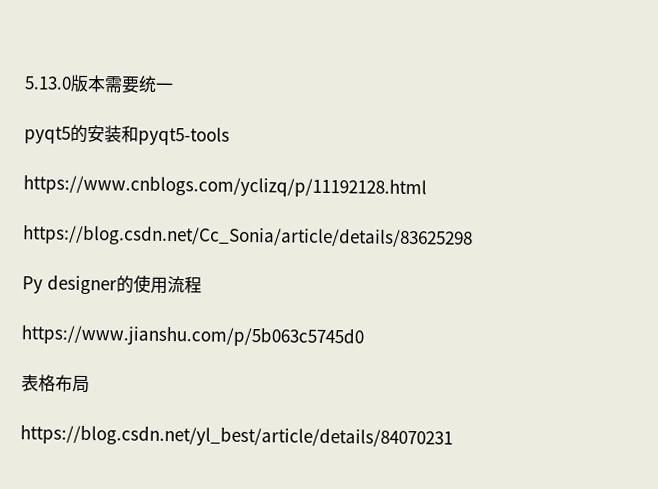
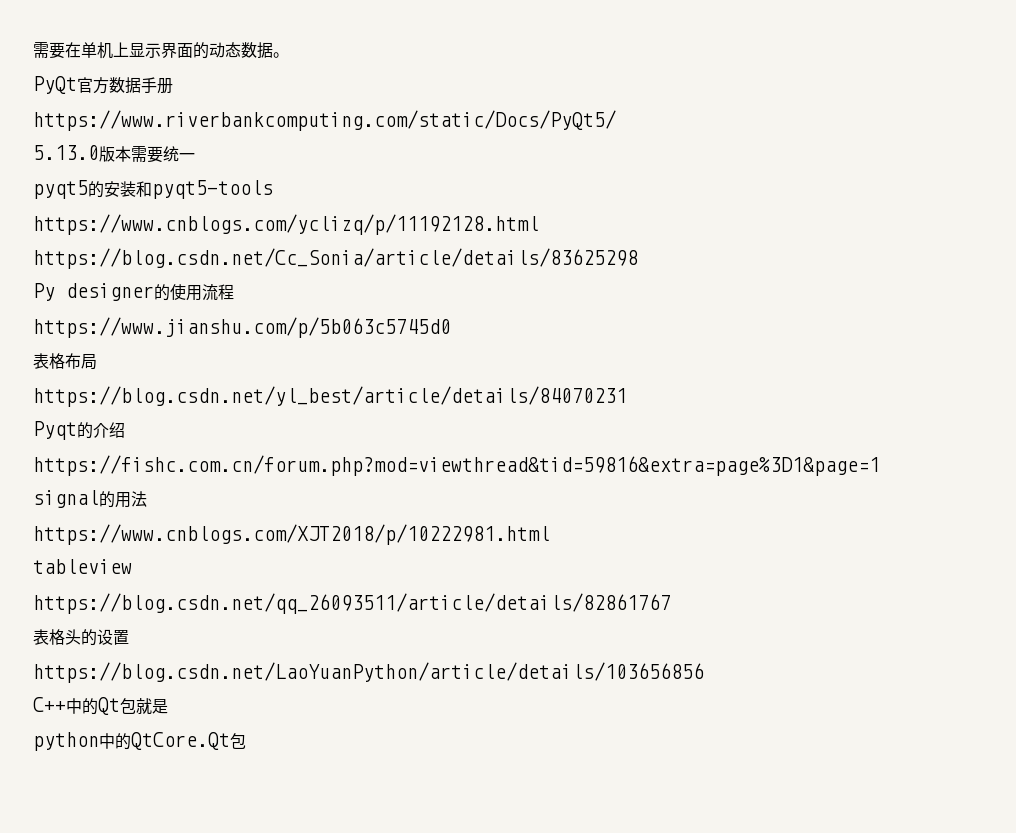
+ 需要在单机上显示界面的动态数据。
+ PyQt官方数据手册
+ https://www.riverbankcomputing.com/static/Docs/PyQt5/
+ Pyqt的介绍
+ https://fishc.com.cn/forum.php?mod=viewthread&tid=59816&extra=page%3D1&page=1
+ signal的用法
+ https://www.cnblogs.com/XJT2018/p/10222981.html
+ tableview
+ https://blog.csdn.net/qq_26093511/article/details/82861767
+ 表格头的设置
+ https://blog.csdn.net/LaoYuanPython/article/details/103656856
+ C++中的Qt包就是
+ python中的QtCore.Qt包

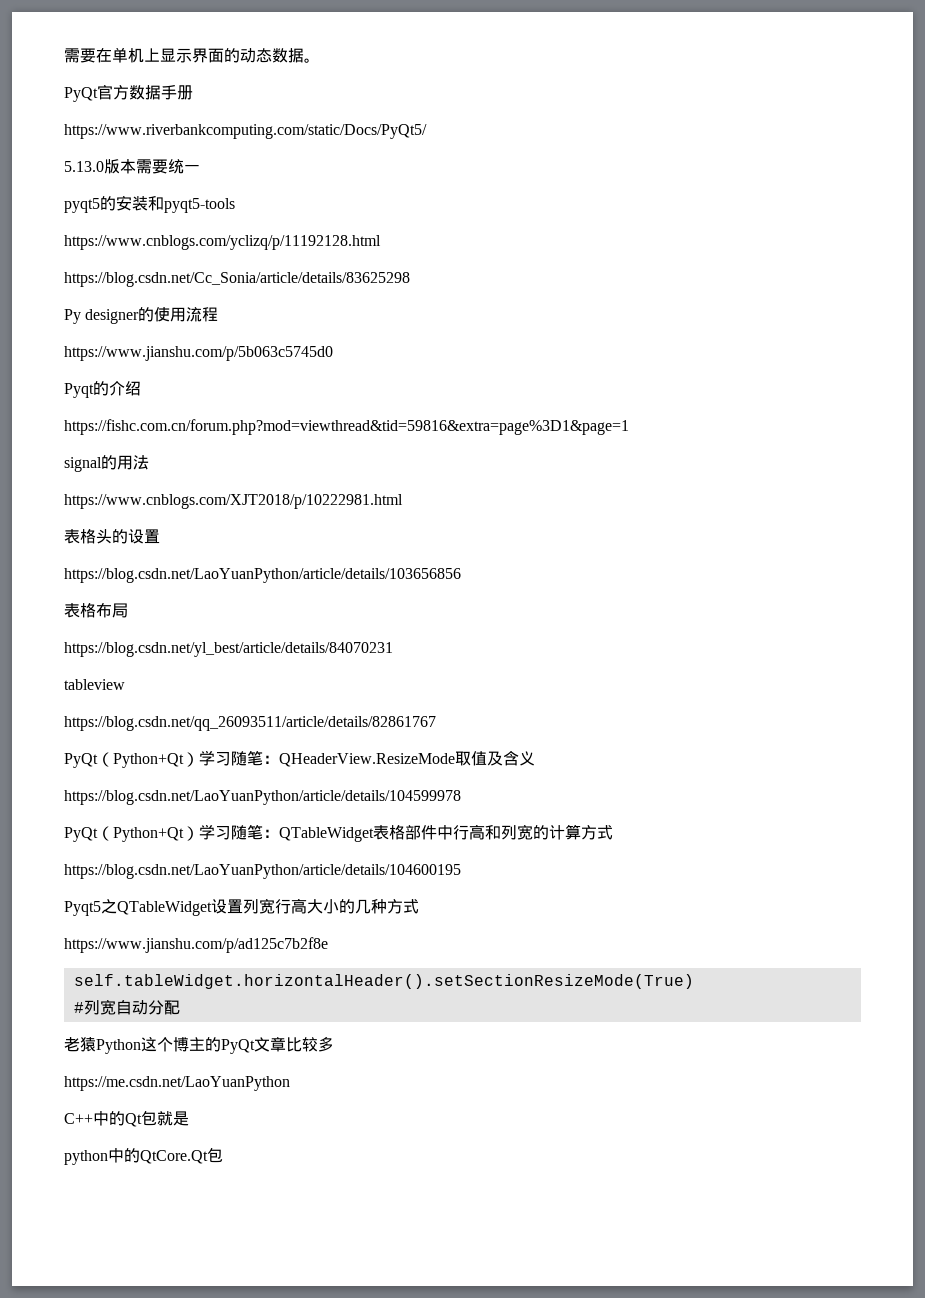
- 表格布局
- https://blog.csdn.net/yl_best/article/details/84070231
- tableview
- https://blog.csdn.net/qq_26093511/article/details/82861767
+ 表格布局
+ https://blog.csdn.net/yl_best/article/details/84070231
+ tableview
+ https://blog.csdn.net/qq_26093511/article/details/82861767
+ PyQt（Python+Qt）学习随笔：QHeaderView.ResizeMode取值及含义
+ https://blog.csdn.net/LaoYuanPython/article/details/104599978
+ PyQt（Python+Qt）学习随笔：QTableWidget表格部件中行高和列宽的计算方式
+ https://blog.csdn.net/LaoYuanPython/article/details/104600195
+ Pyqt5之QTableWidget设置列宽行高大小的几种方式
+ https://www.jianshu.com/p/ad125c7b2f8e
+ self.tableWidget.horizontalHeader().setSectionResizeMode(True)
+ #列宽自动分配
+ 老猿Python这个博主的PyQt文章比较多
+ https://me.csdn.net/LaoYuanPython

